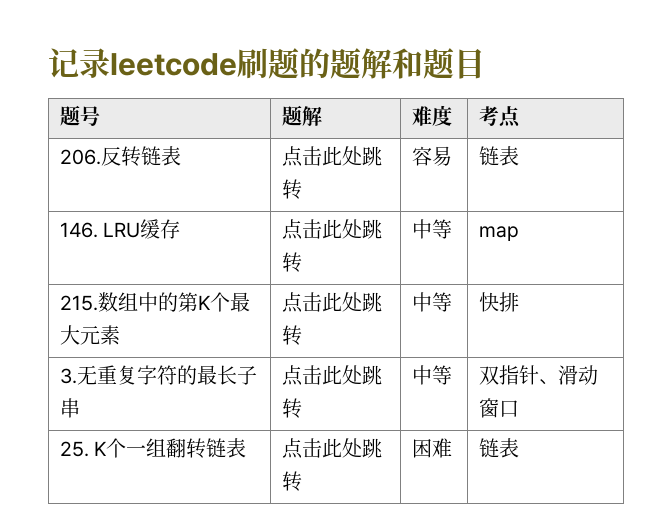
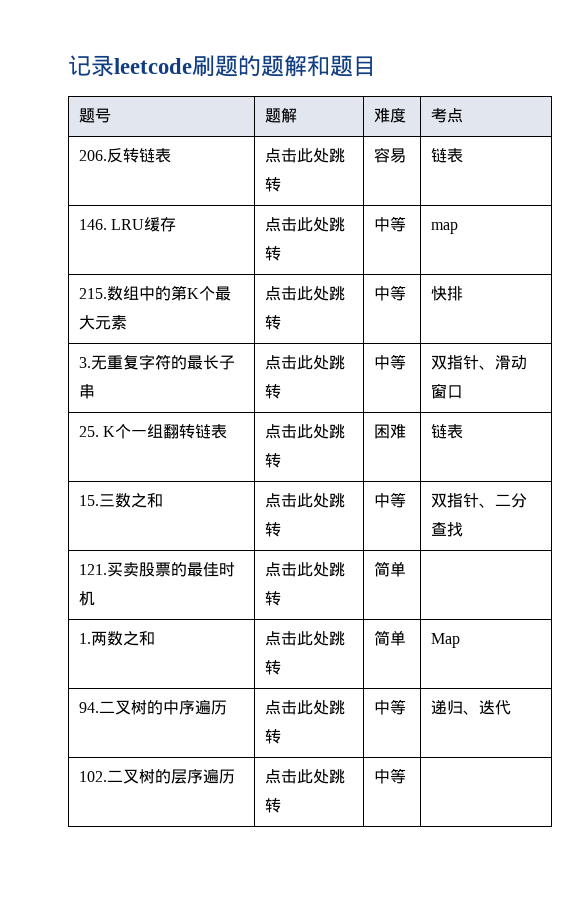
+ 15.三数之和 | 点击此处跳转 | 中等 | 双指针、二分查找
+ 121.买卖股票的最佳时机 | 点击此处跳转 | 简单 |
+ 1.两数之和 | 点击此处跳转 | 简单 | Map
+ 94.二叉树的中序遍历 | 点击此处跳转 | 中等 | 递归、迭代
+ 102.二叉树的层序遍历 | 点击此处跳转 | 中等 |

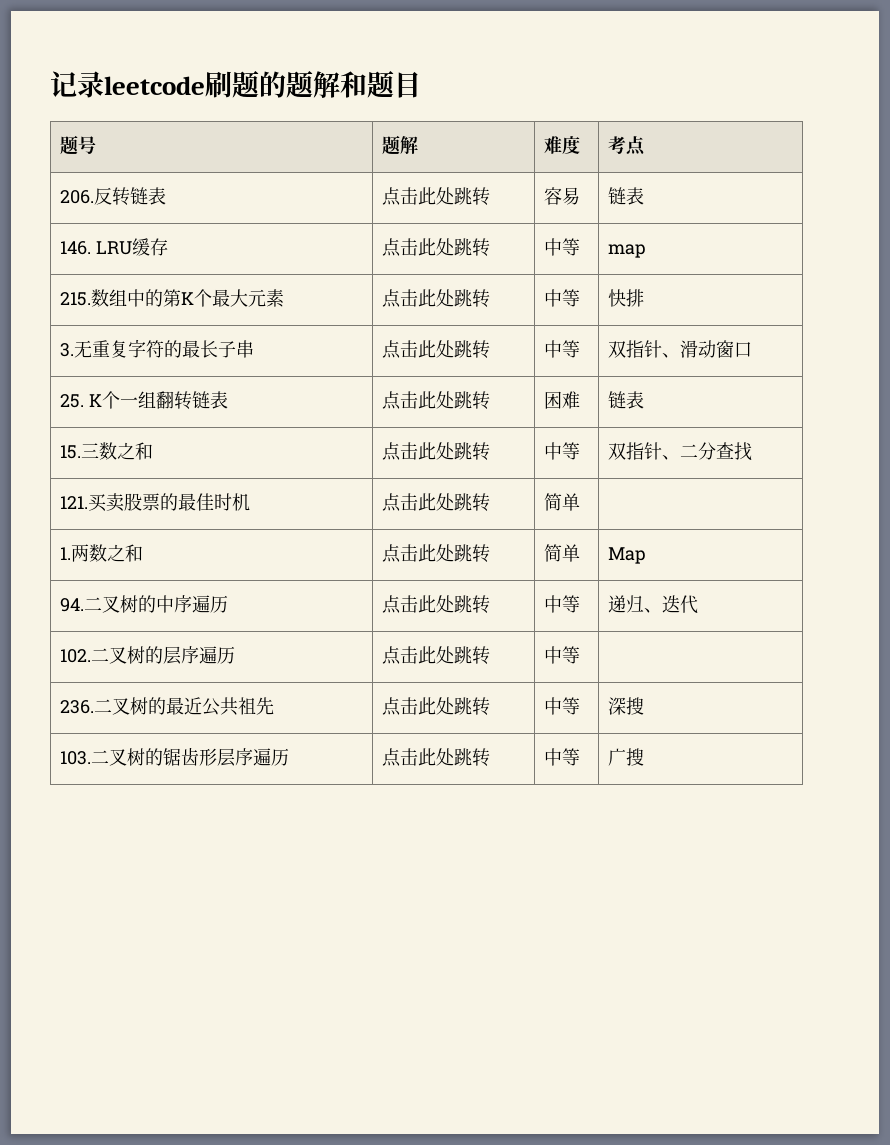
+ 236.二叉树的最近公共祖先 | 点击此处跳转 | 中等 | 深搜
+ 103.二叉树的锯齿形层序遍历 | 点击此处跳转 | 中等 | 广搜

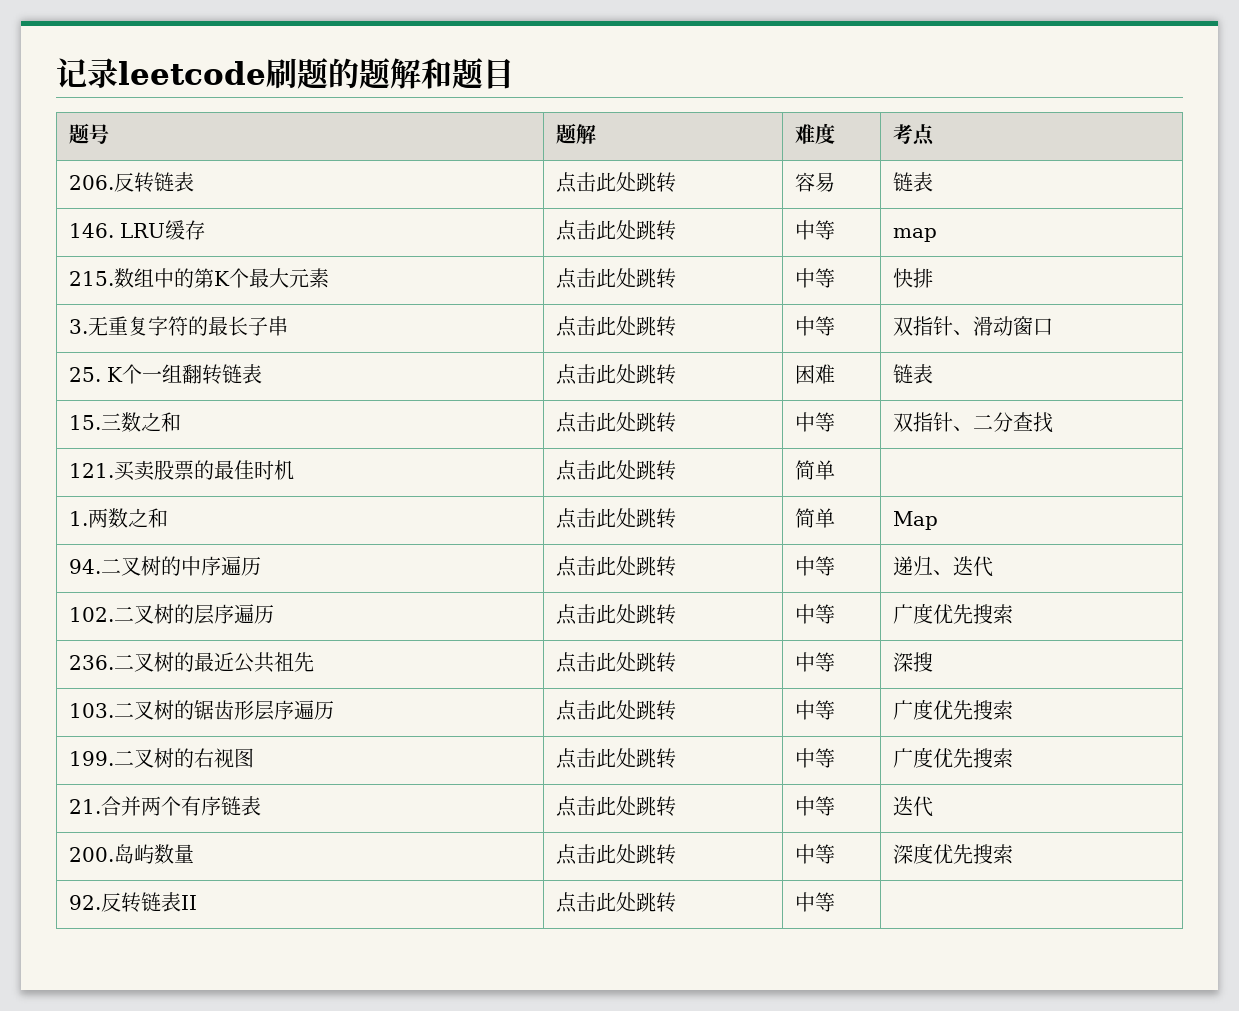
- 102.二叉树的层序遍历 | 点击此处跳转 | 中等 |
+ 102.二叉树的层序遍历 | 点击此处跳转 | 中等 | 广度优先搜索
- 103.二叉树的锯齿形层序遍历 | 点击此处跳转 | 中等 | 广搜
+ 103.二叉树的锯齿形层序遍历 | 点击此处跳转 | 中等 | 广度优先搜索
+ 199.二叉树的右视图 | 点击此处跳转 | 中等 | 广度优先搜索
+ 21.合并两个有序链表 | 点击此处跳转 | 中等 | 迭代
+ 200.岛屿数量 | 点击此处跳转 | 中等 | 深度优先搜索
+ 92.反转链表II | 点击此处跳转 | 中等 |

